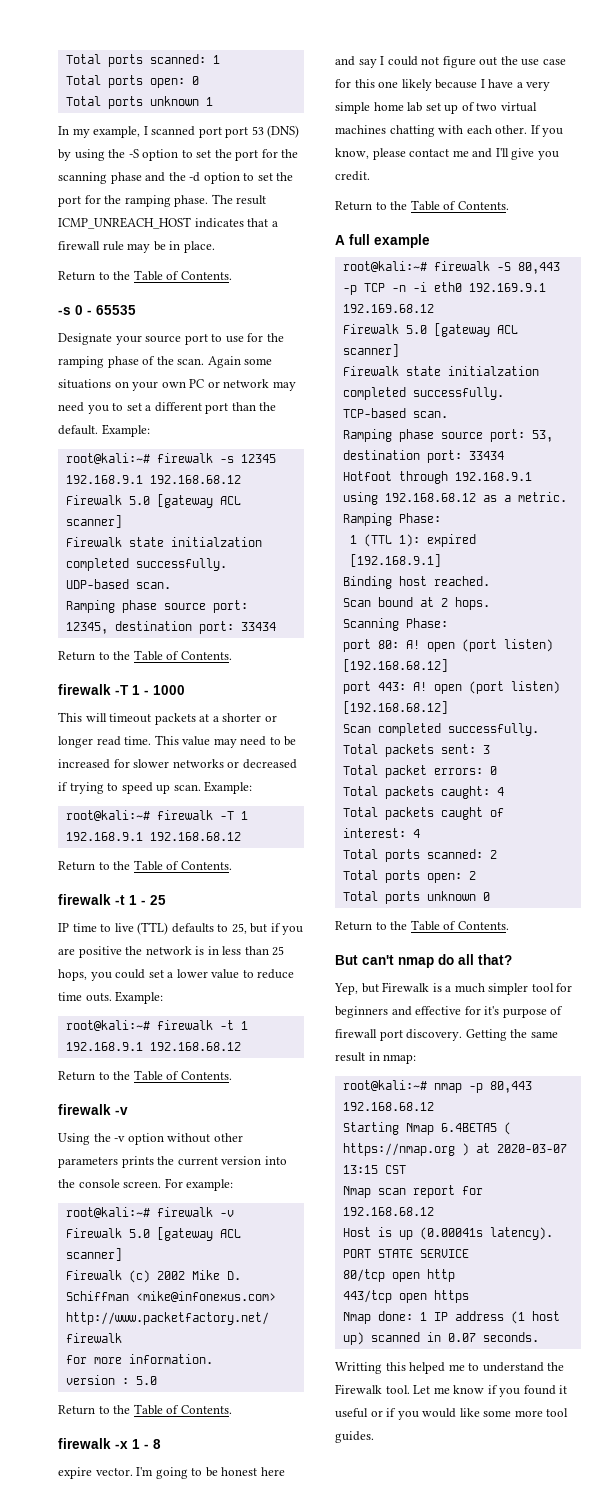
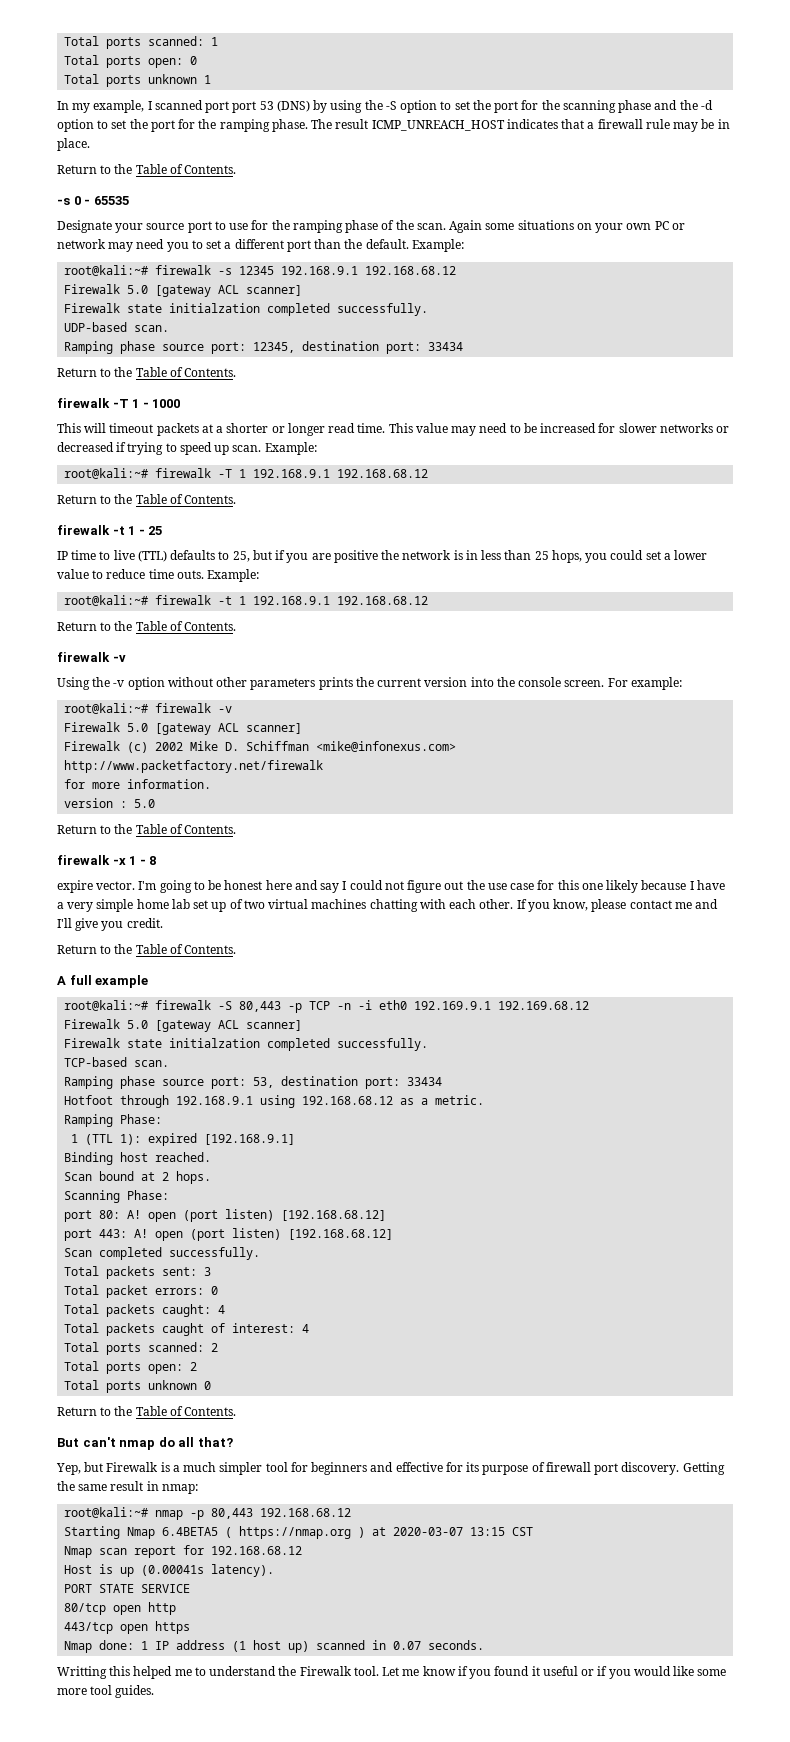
- Yep, but Firewalk is a much simpler tool for beginners and effective for it's purpose of firewall port discovery.
+ Yep, but Firewalk is a much simpler tool for beginners and effective for its purpose of firewall port discovery.

